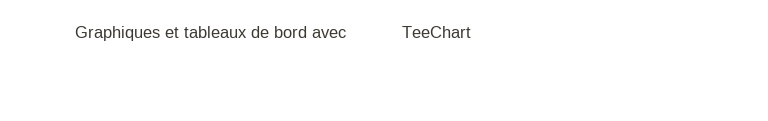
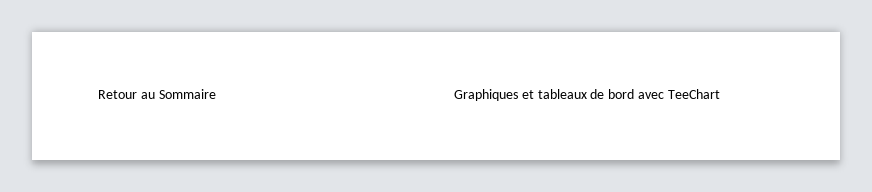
+ Retour au Sommaire

